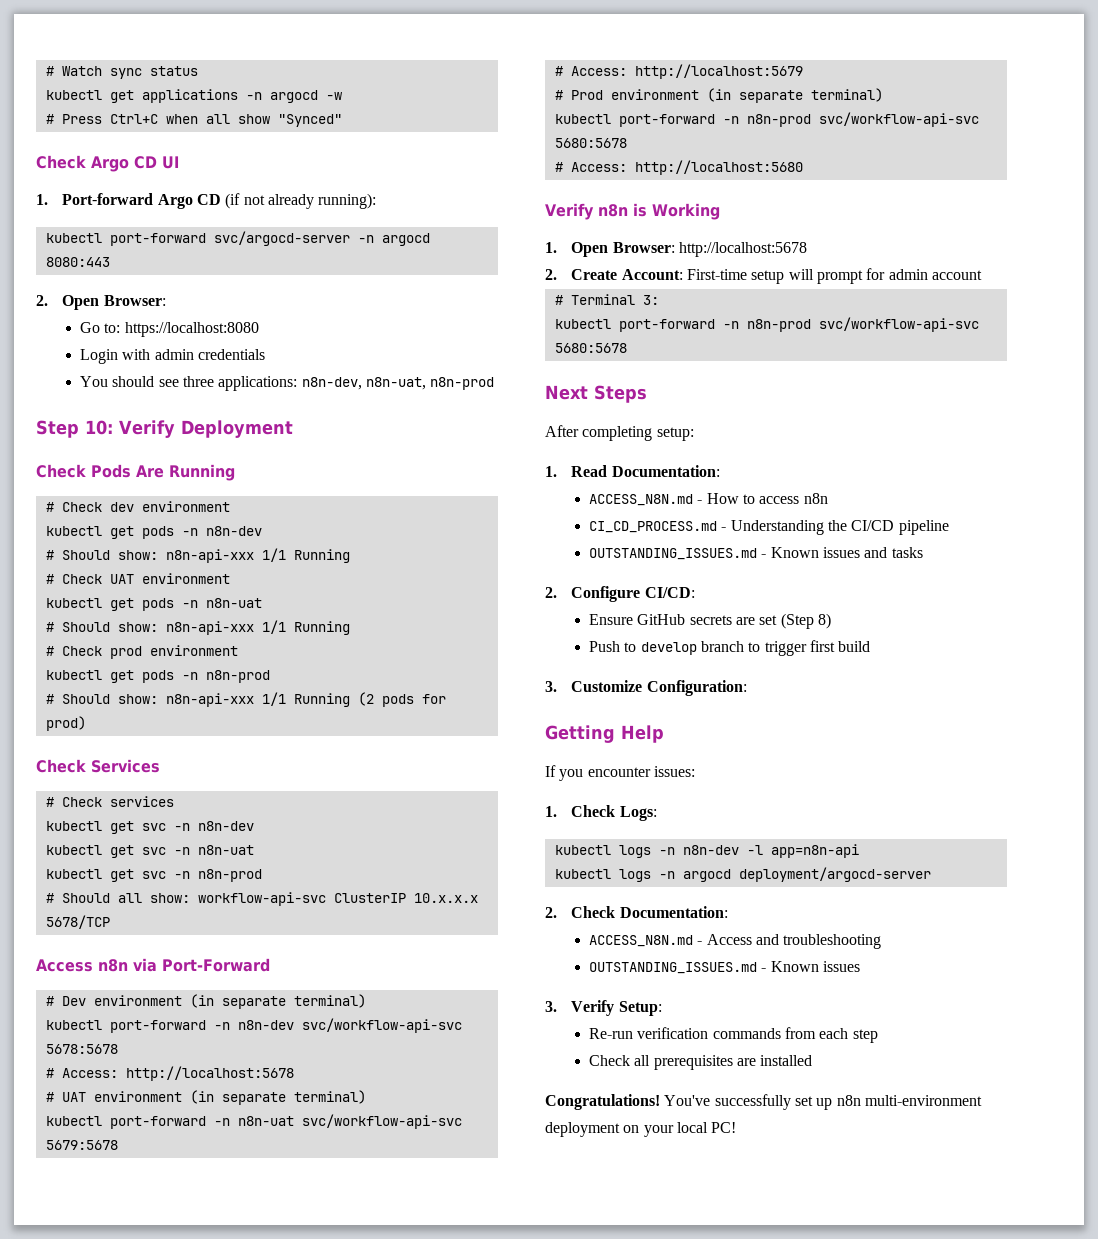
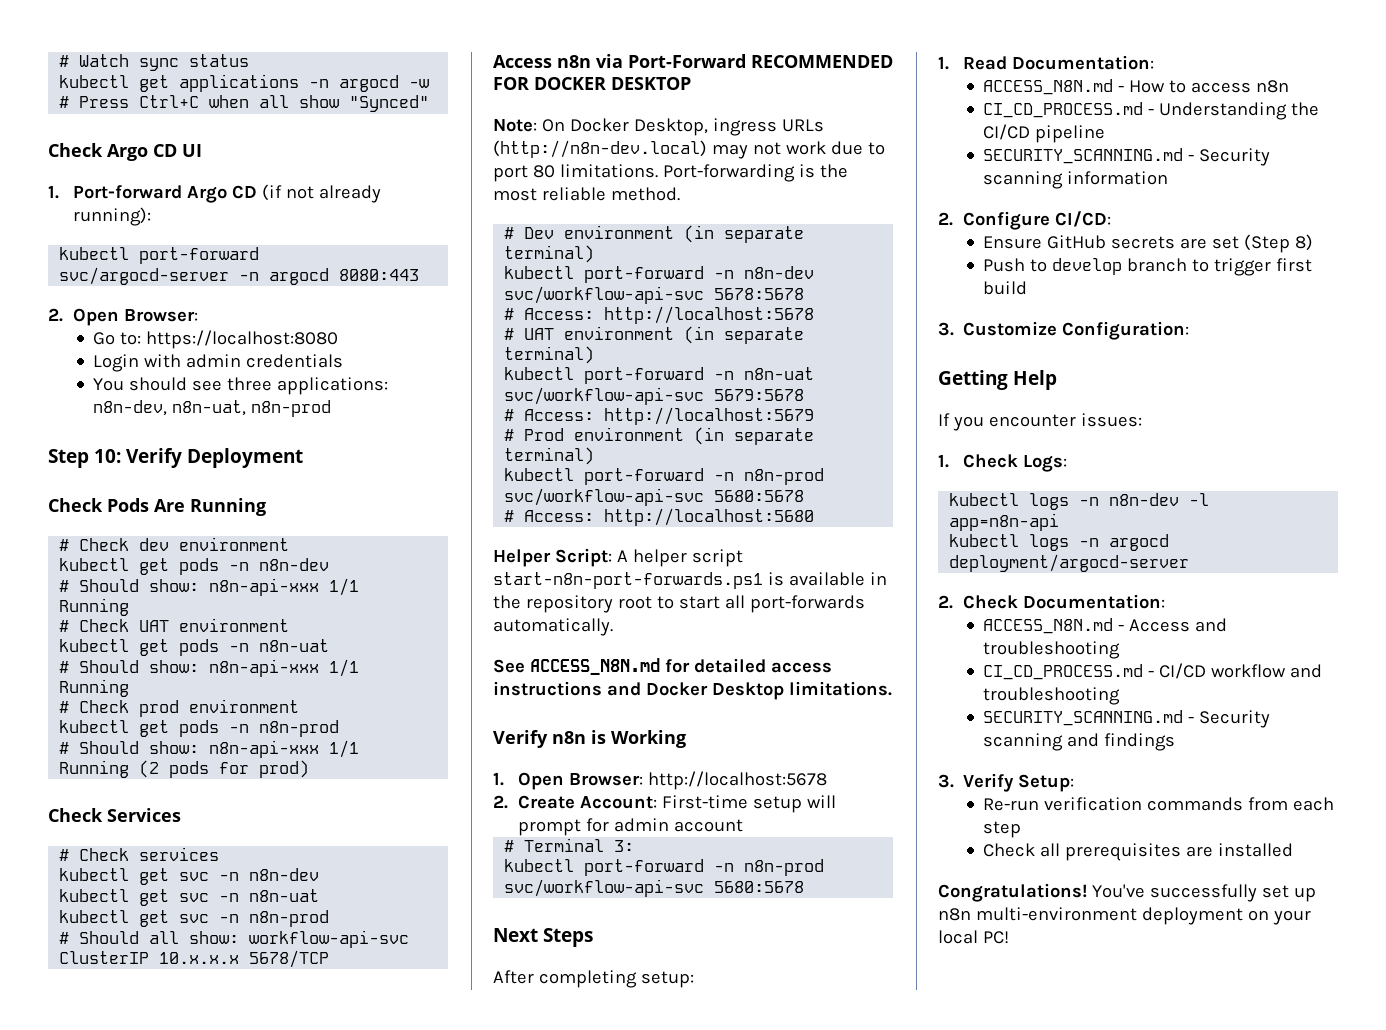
- Access n8n via Port-Forward
+ Access n8n via Port-Forward RECOMMENDED FOR DOCKER DESKTOP
+ Note: On Docker Desktop, ingress URLs (http://n8n-dev.local) may not work due to port 80 limitations. Port-forwarding is the most reliable method.
+ Helper Script: A helper script start-n8n-port-forwards.ps1 is available in the repository root to start all port-forwards automatically.
+ See ACCESS_N8N.md for detailed access instructions and Docker Desktop limitations.
- OUTSTANDING_ISSUES.md - Known issues and tasks
+ SECURITY_SCANNING.md - Security scanning information
  ACCESS_N8N.md - Access and troubleshooting
- OUTSTANDING_ISSUES.md - Known issues
+ CI_CD_PROCESS.md - CI/CD workflow and troubleshooting
+ SECURITY_SCANNING.md - Security scanning and findings

